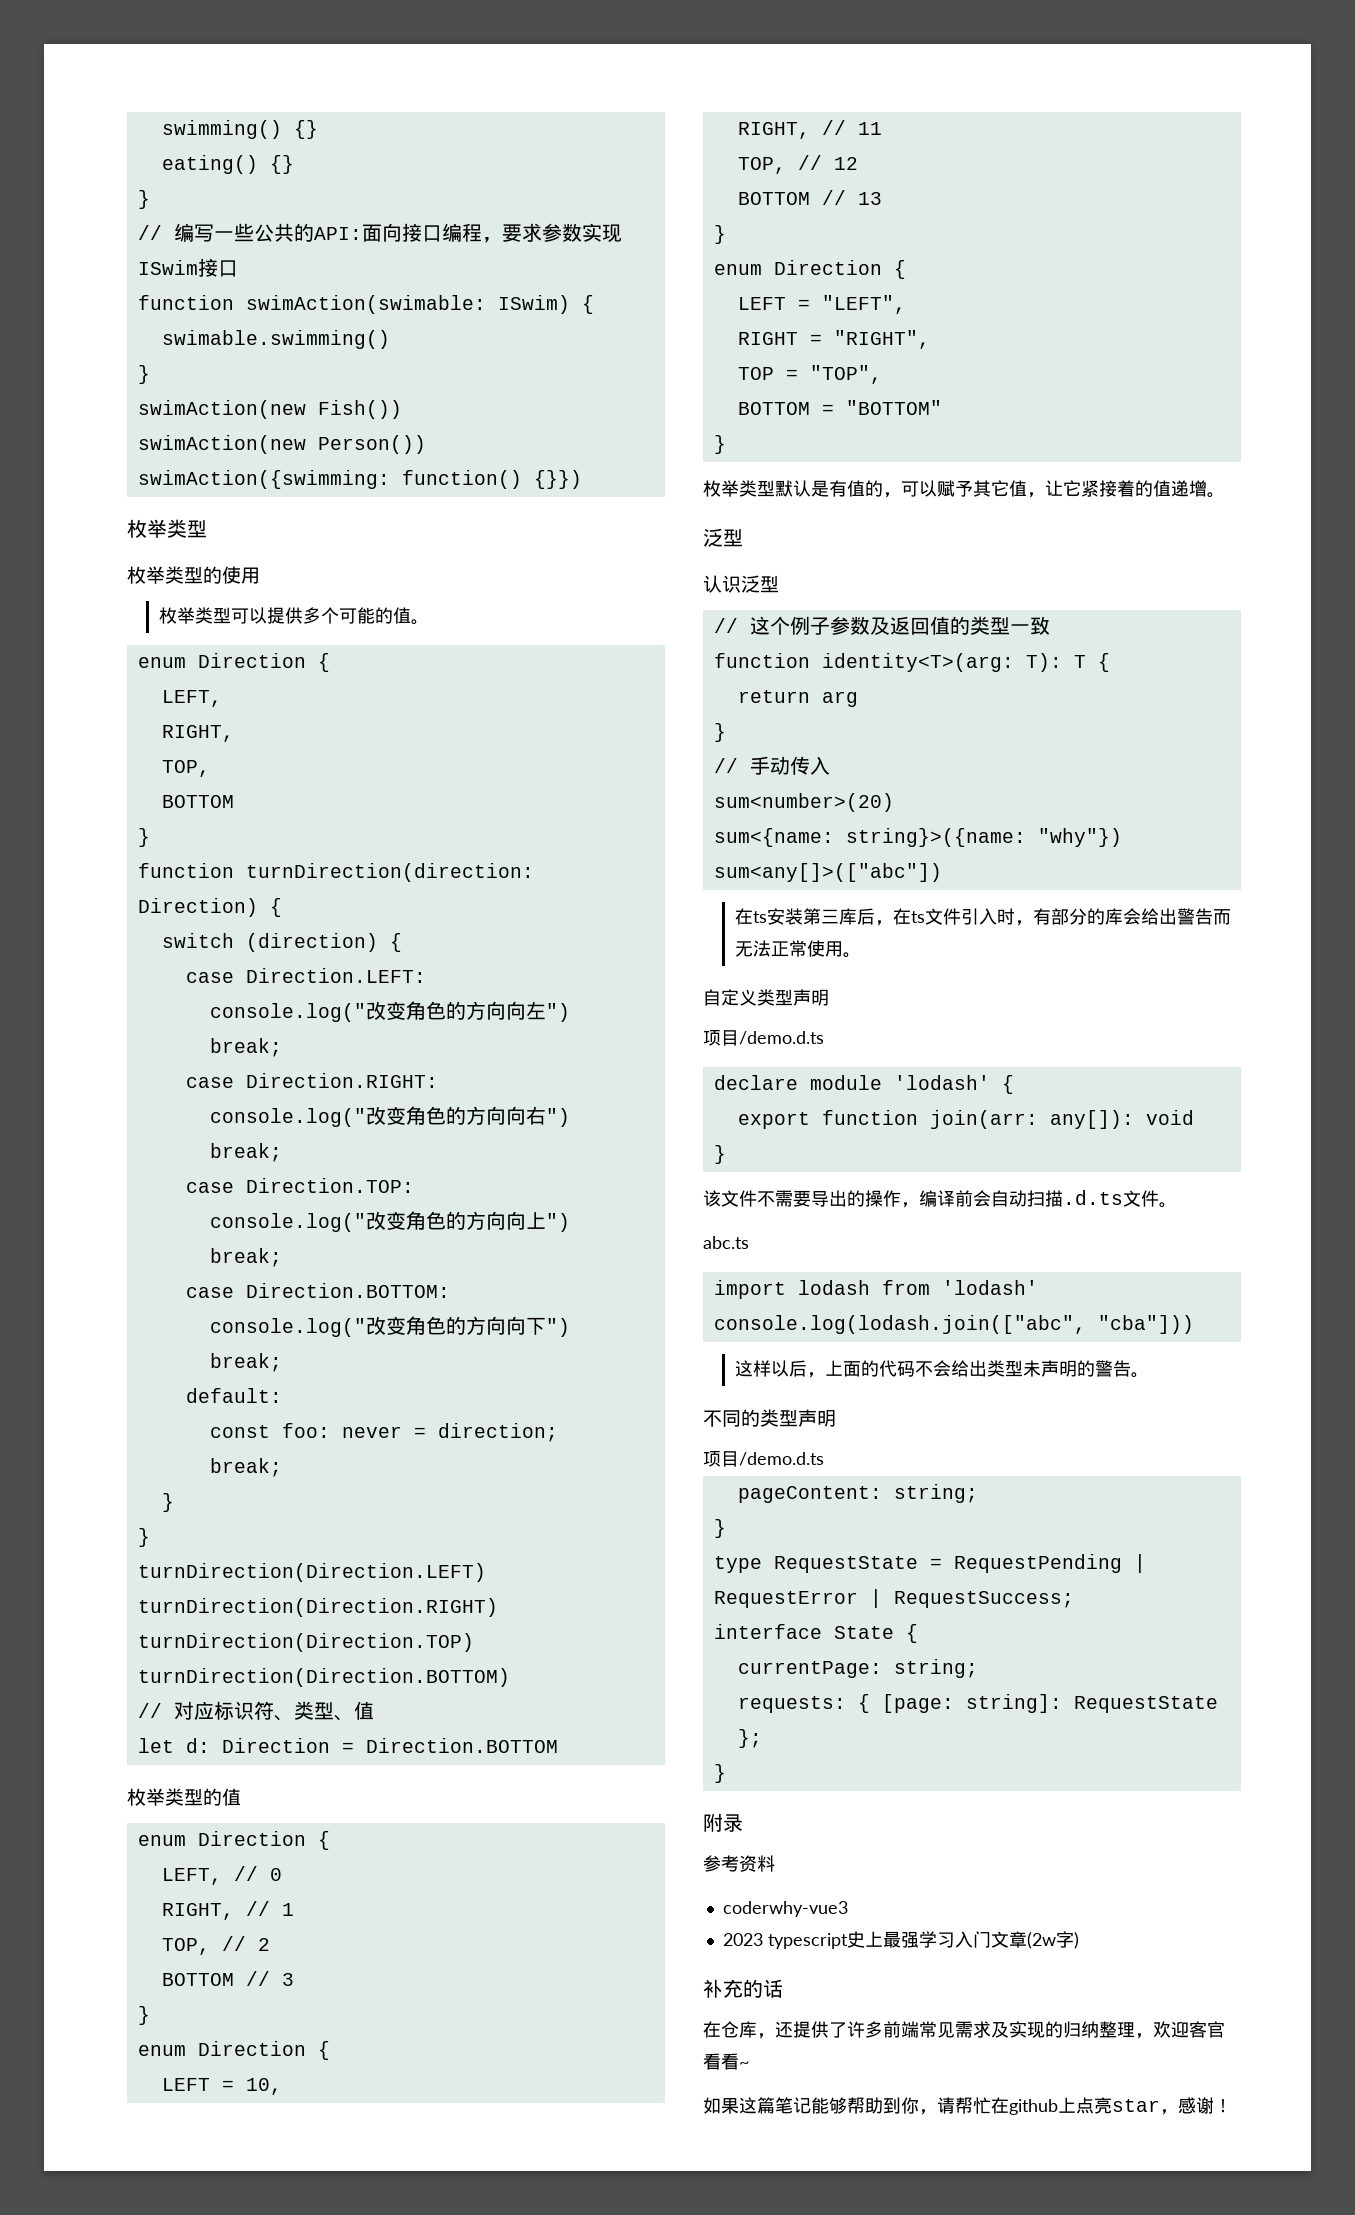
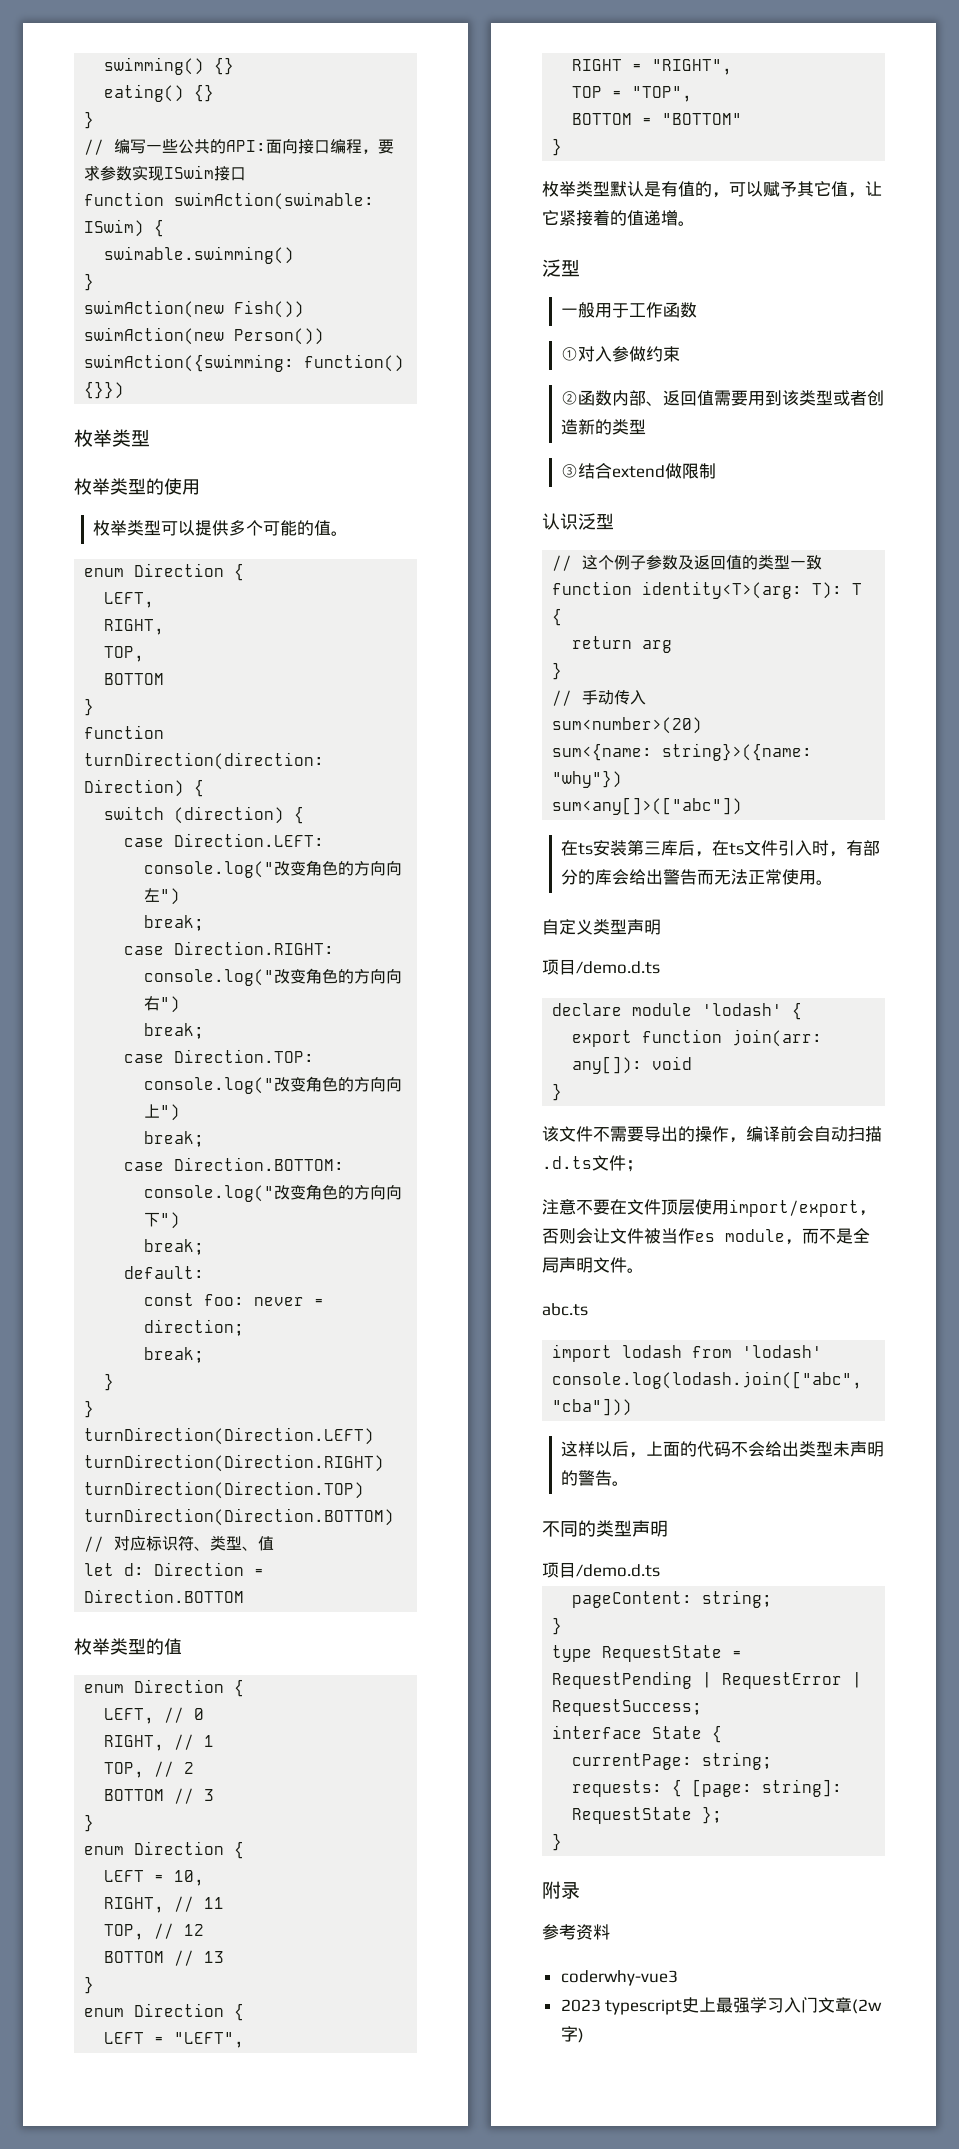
+ 一般用于工作函数
+ ①对入参做约束
+ ②函数内部、返回值需要用到该类型或者创造新的类型
+ ③结合extend做限制
- 该文件不需要导出的操作，编译前会自动扫描.d.ts文件。
+ 该文件不需要导出的操作，编译前会自动扫描.d.ts文件；
+ 注意不要在文件顶层使用import/export，否则会让文件被当作es module，而不是全局声明文件。
- 补充的话
- 在仓库，还提供了许多前端常见需求及实现的归纳整理，欢迎客官看看~
- 如果这篇笔记能够帮助到你，请帮忙在github上点亮star，感谢！

